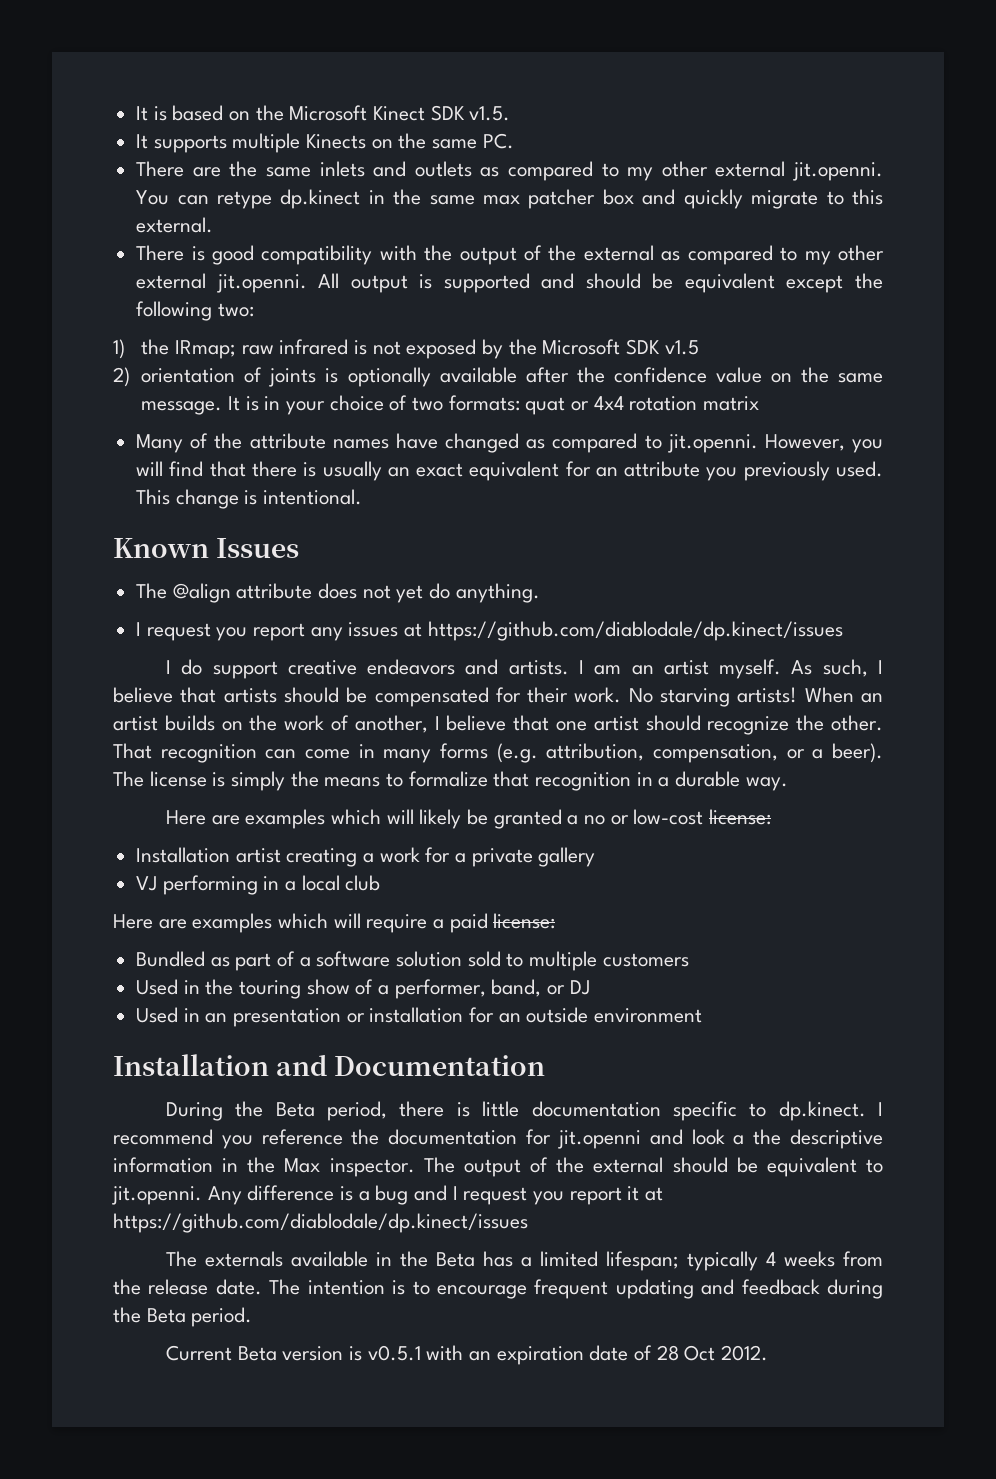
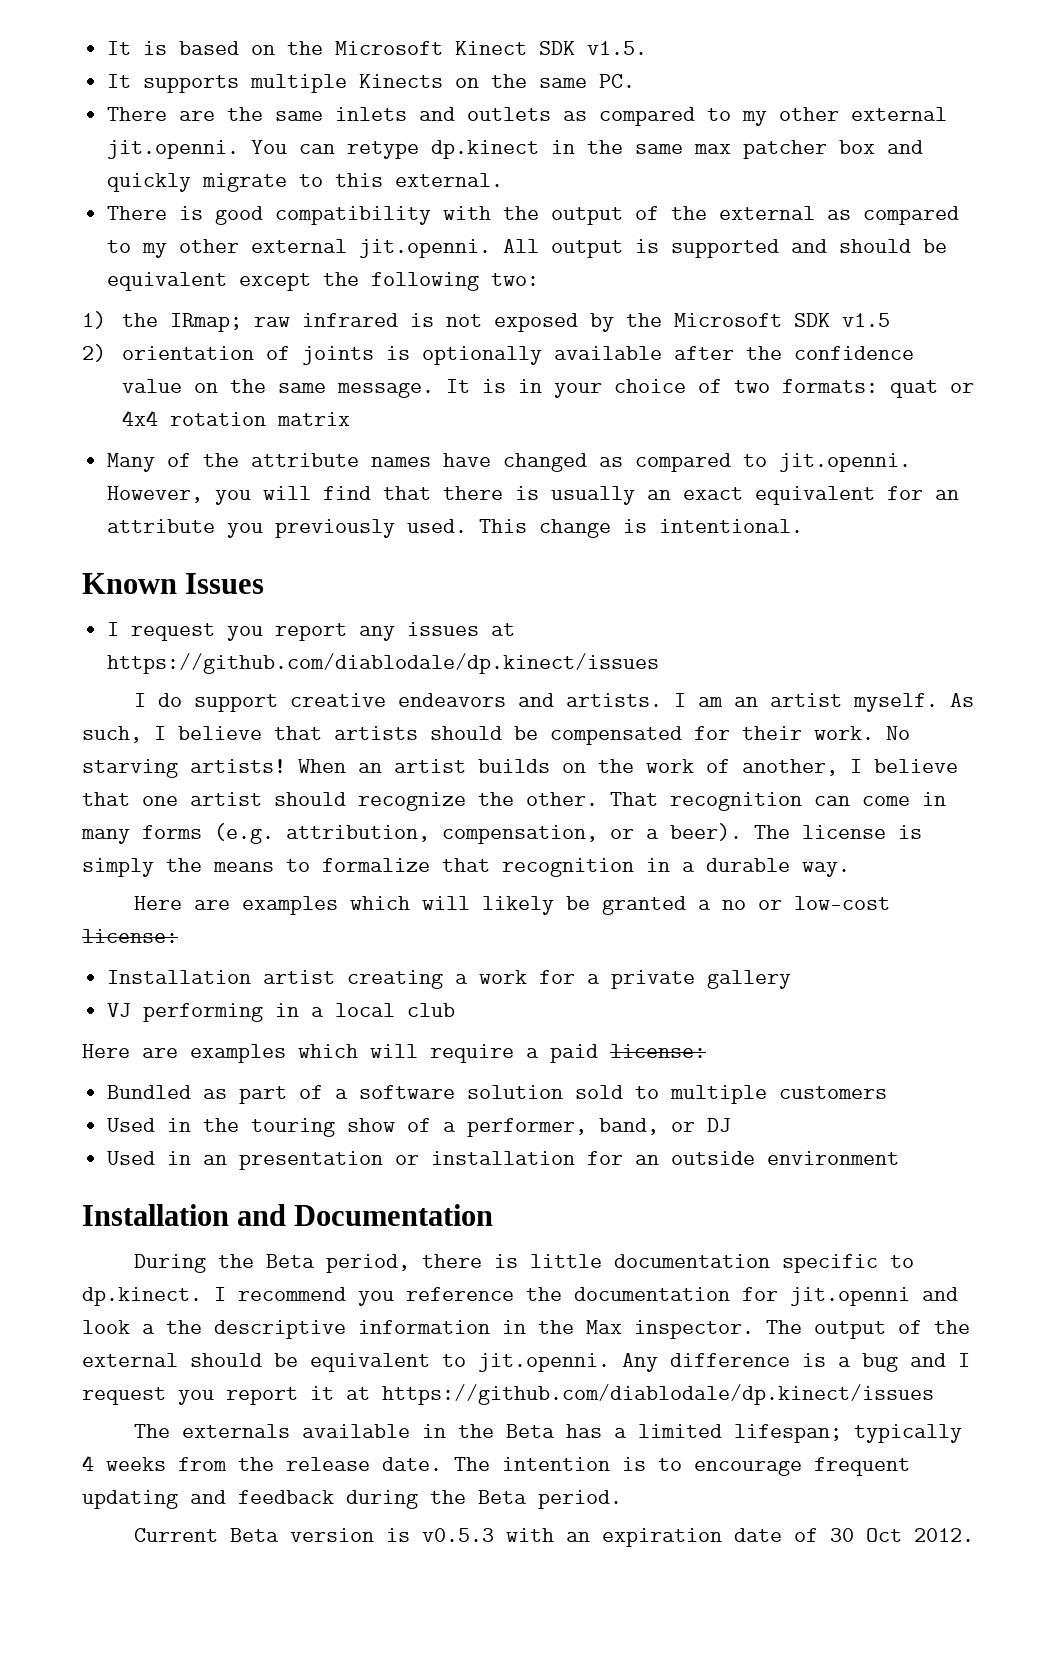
- The @align attribute does not yet do anything.
- Current Beta version is v0.5.1 with an expiration date of 28 Oct 2012.
+ Current Beta version is v0.5.3 with an expiration date of 30 Oct 2012.

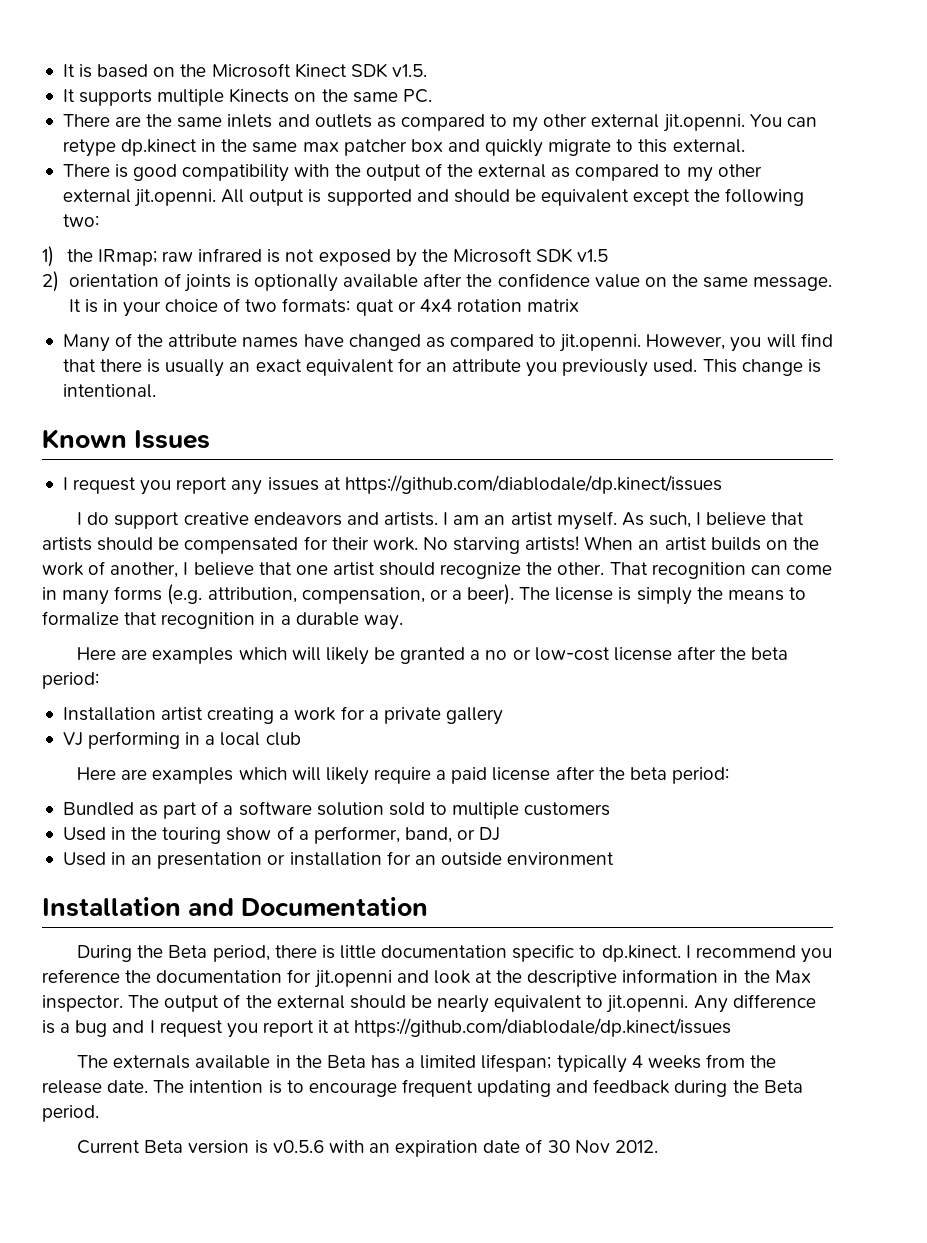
- Here are examples which will likely be granted a no or low-cost license:
+ Here are examples which will likely be granted a no or low-cost license after the beta period:
- Here are examples which will require a paid license:
+ Here are examples which will likely require a paid license after the beta period:
- During the Beta period, there is little documentation specific to dp.kinect. I recommend you reference the documentation for jit.openni and look a the descriptive information in the Max inspector.
+ During the Beta period, there is little documentation specific to dp.kinect. I recommend you reference the documentation for jit.openni and look at the descriptive information in the Max inspector.
- The output of the external should be equivalent to jit.openni. Any difference is a bug and I request you report it at https://github.com/diablodale/dp.kinect/issues
+ The output of the external should be nearly equivalent to jit.openni. Any difference is a bug and I request you report it at https://github.com/diablodale/dp.kinect/issues
- Current Beta version is v0.5.3 with an expiration date of 30 Oct 2012.
+ Current Beta version is v0.5.6 with an expiration date of 30 Nov 2012.

